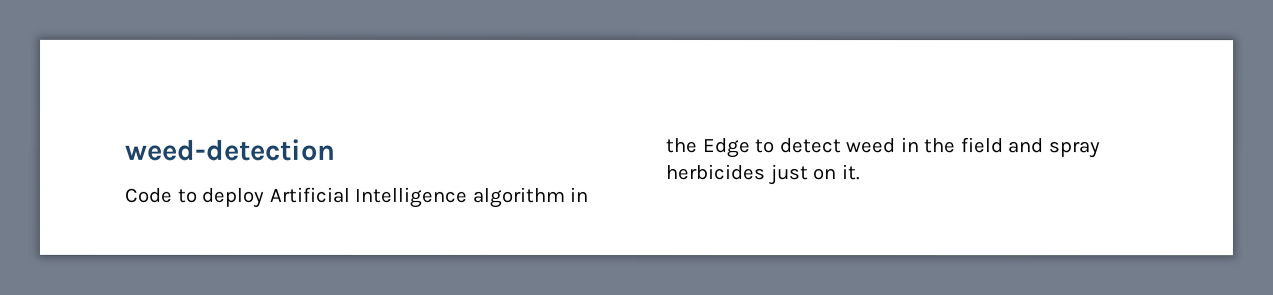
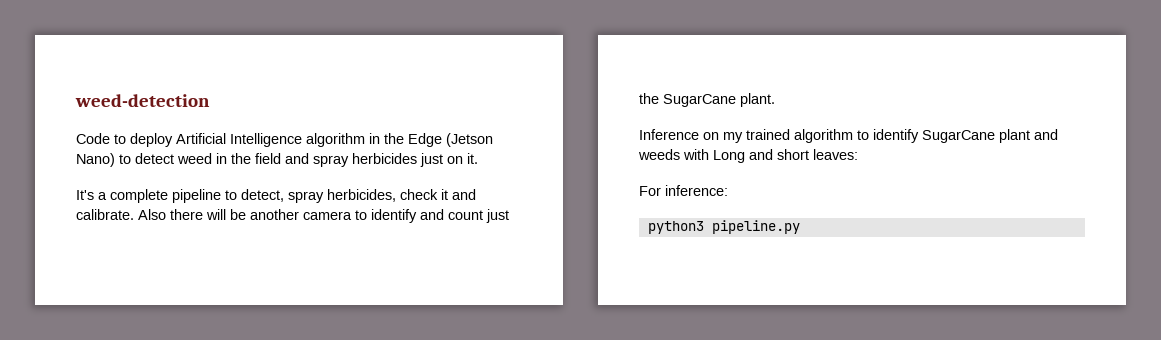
- Code to deploy Artificial Intelligence algorithm in the Edge to detect weed in the field and spray herbicides just on it.
+ Code to deploy Artificial Intelligence algorithm in the Edge (Jetson Nano) to detect weed in the field and spray herbicides just on it.
+ It's a complete pipeline to detect, spray herbicides, check it and calibrate. Also there will be another camera to identify and count just the SugarCane plant.
+ Inference on my trained algorithm to identify SugarCane plant and weeds with Long and short leaves:
+ For inference:
+ python3 pipeline.py

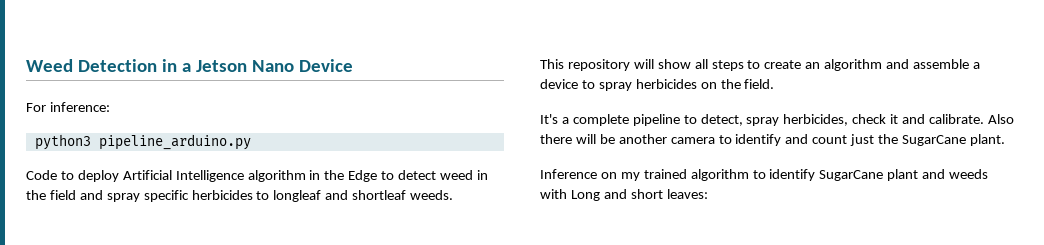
- weed-detection
+ Weed Detection in a Jetson Nano Device
+ For inference:
+ python3 pipeline_arduino.py
- Code to deploy Artificial Intelligence algorithm in the Edge (Jetson Nano) to detect weed in the field and spray herbicides just on it.
+ Code to deploy Artificial Intelligence algorithm in the Edge to detect weed in the field and spray specific herbicides to longleaf and shortleaf weeds.
+ This repository will show all steps to create an algorithm and assemble a device to spray herbicides on the field.
- For inference:
- python3 pipeline.py

